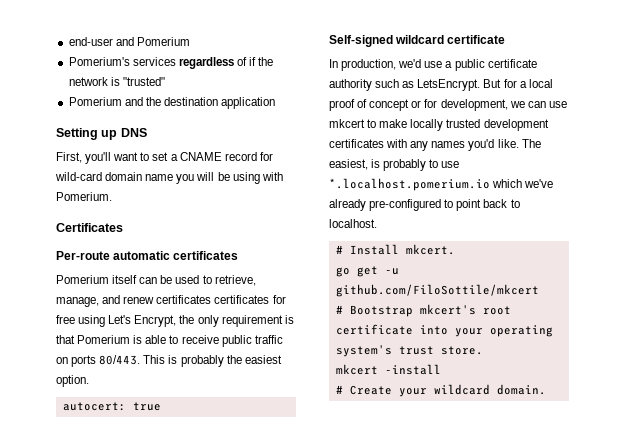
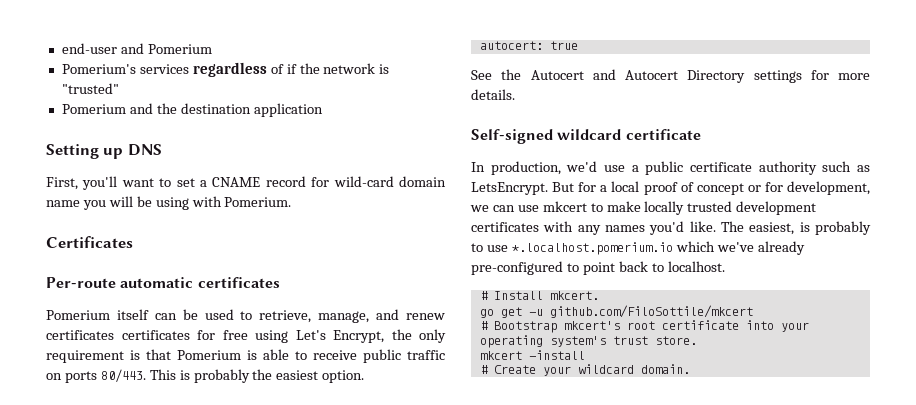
+ See the Autocert and Autocert Directory settings for more details.

